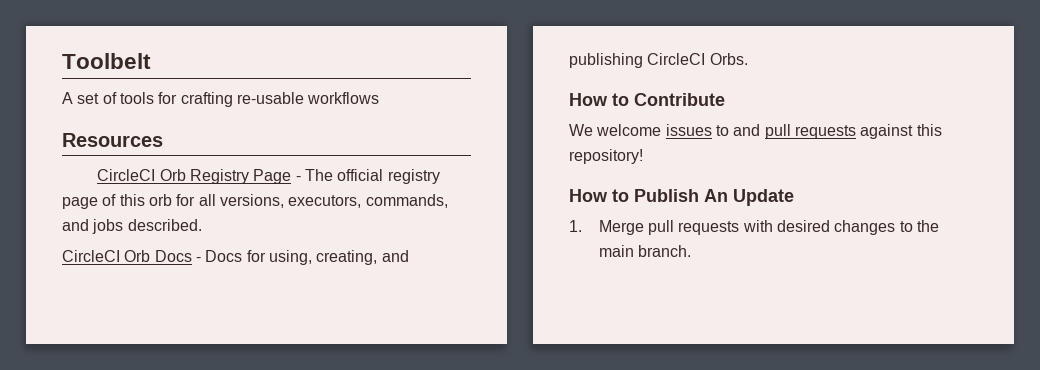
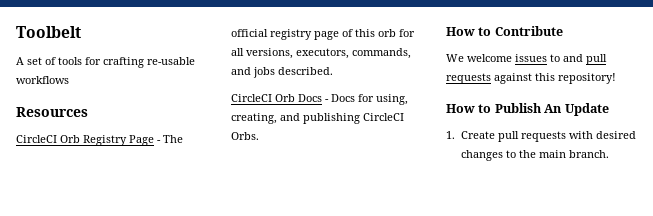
- 1. Merge pull requests with desired changes to the main branch.
+ 1. Create pull requests with desired changes to the main branch.

